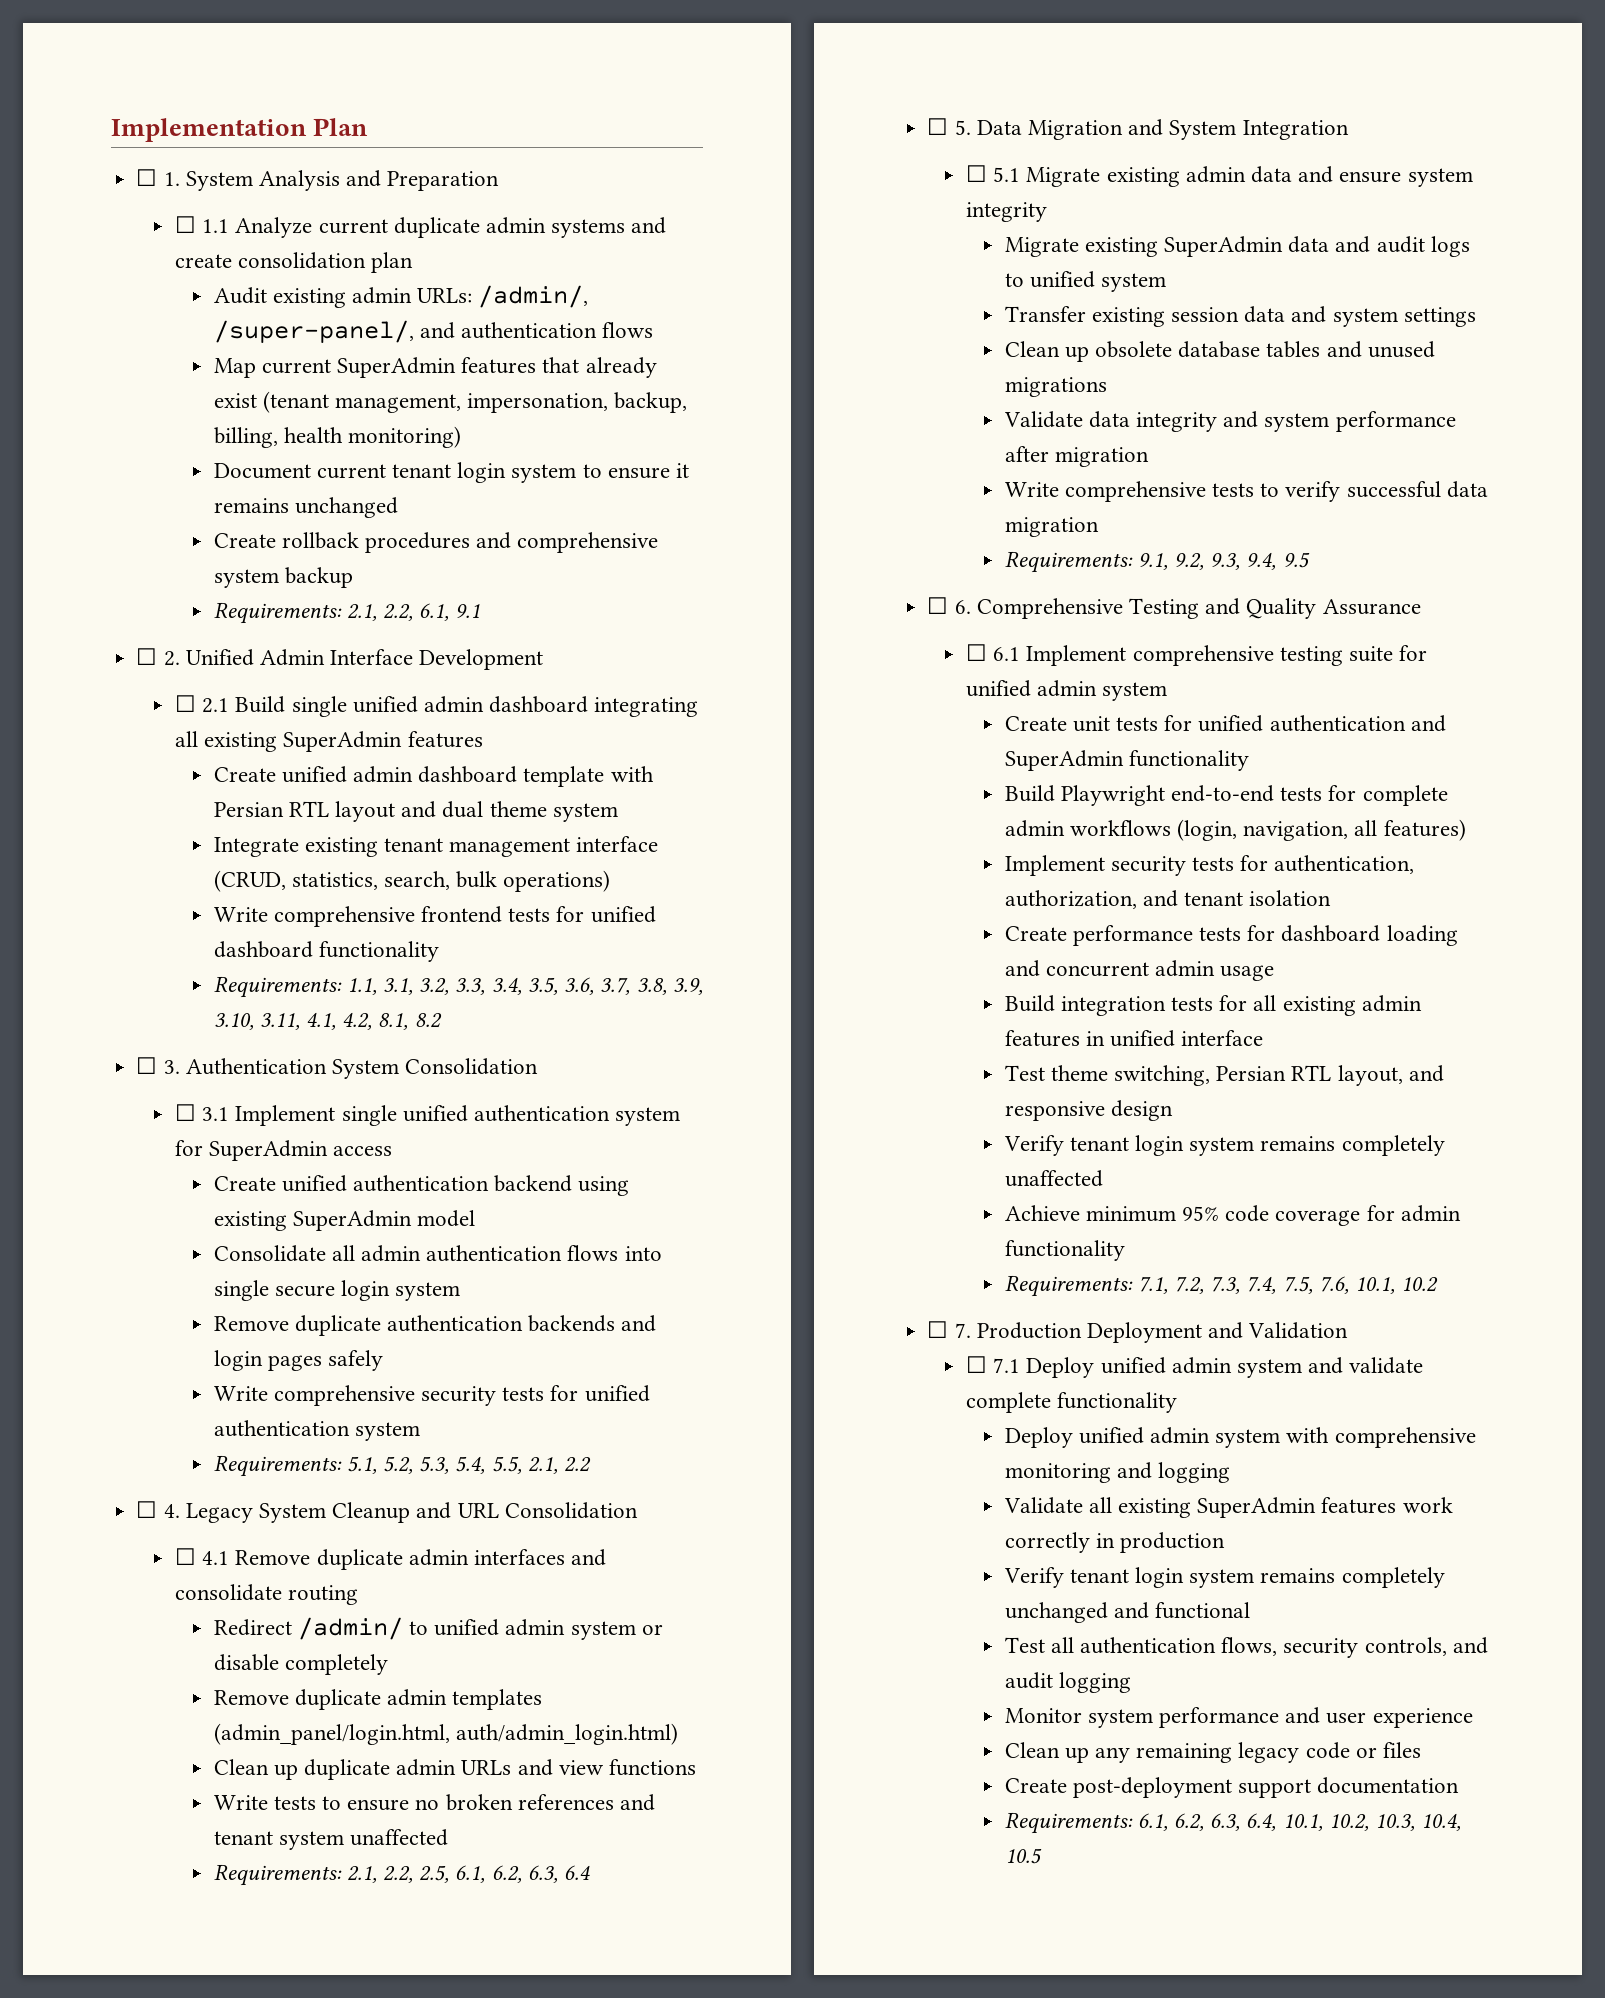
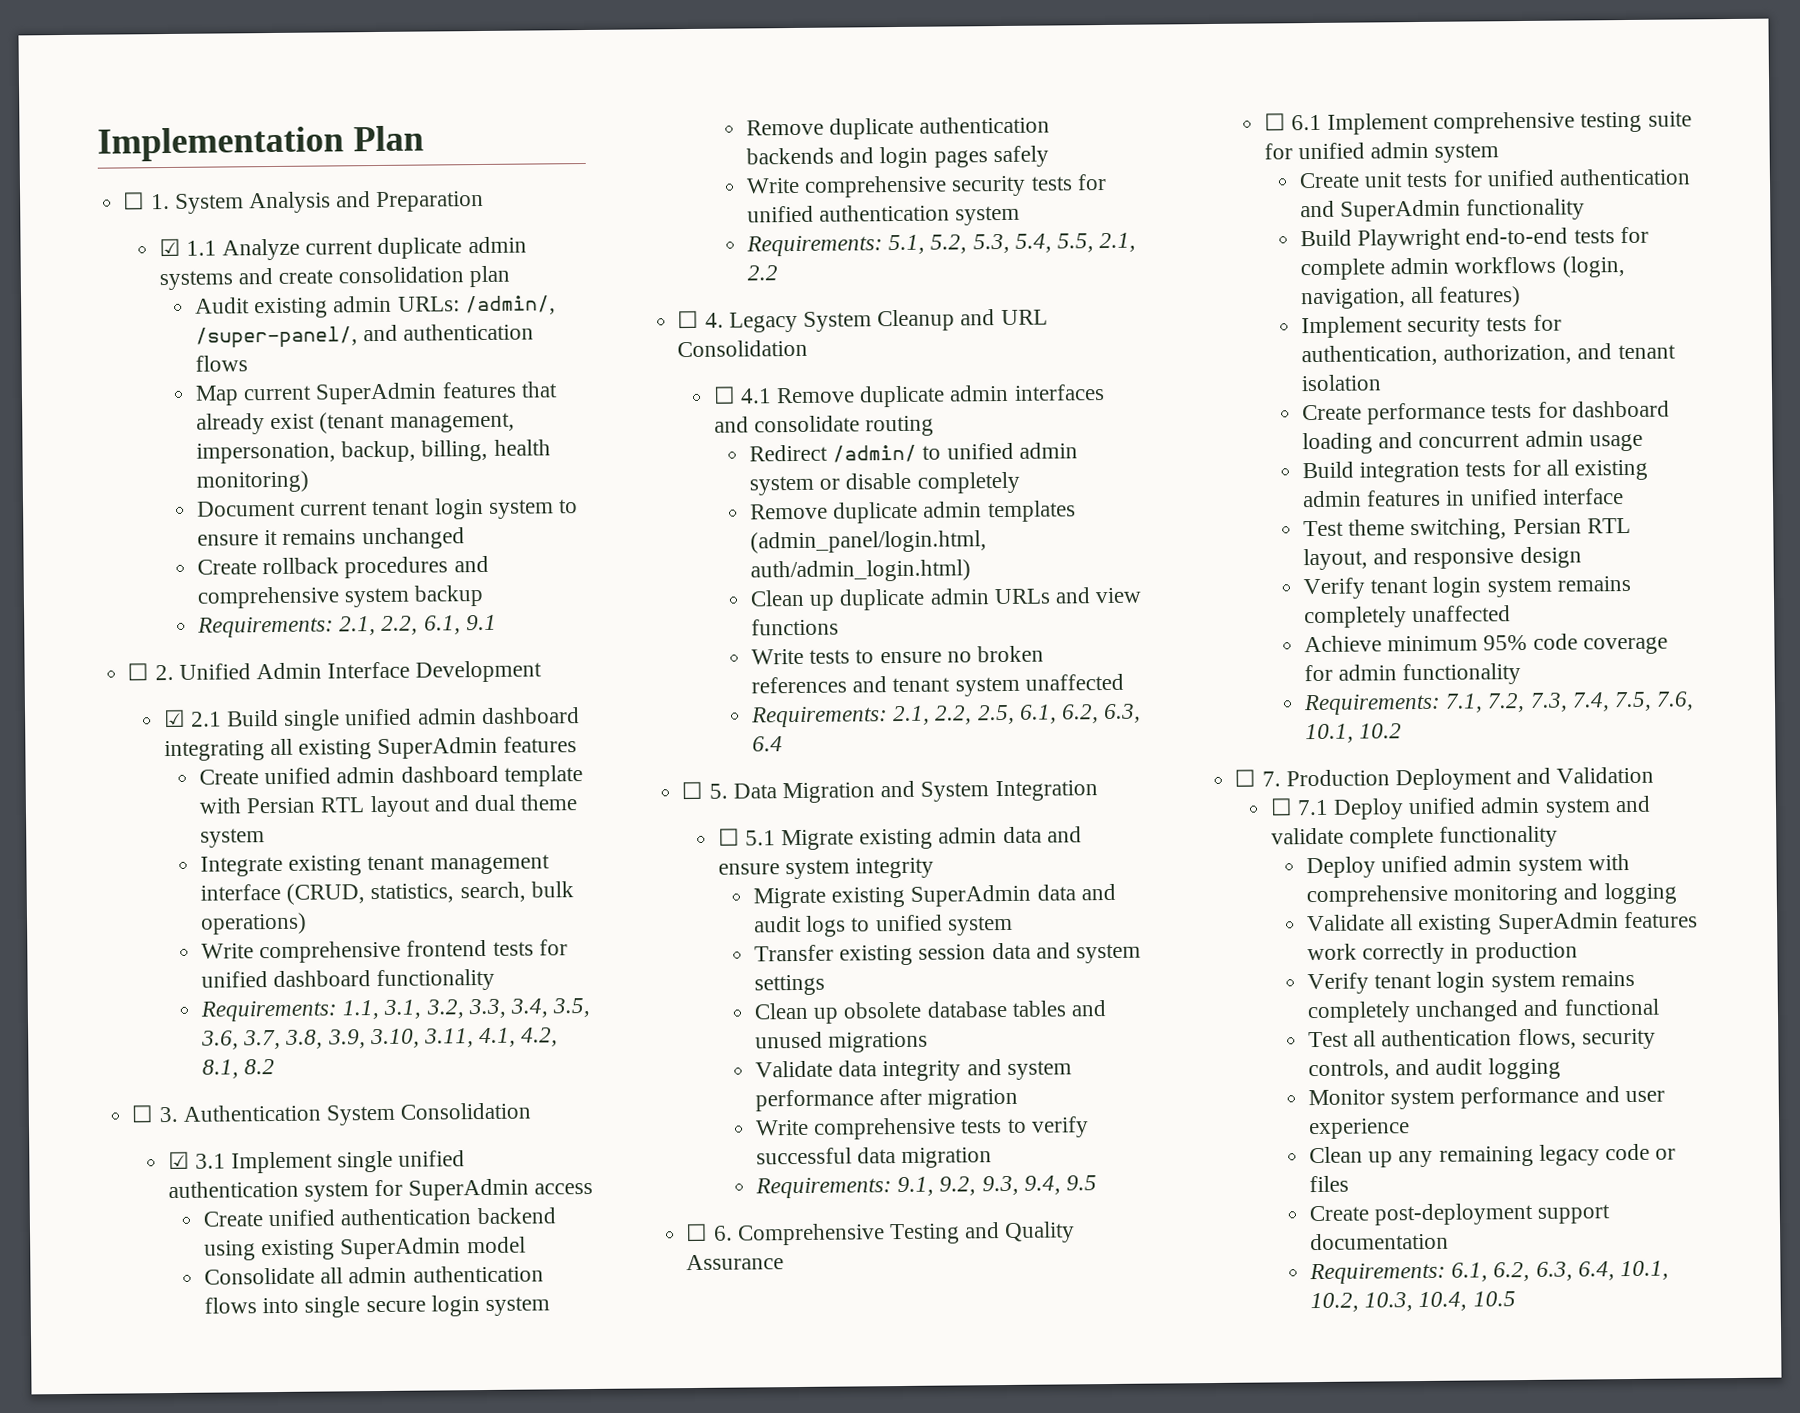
- ☐ 1.1 Analyze current duplicate admin systems and create consolidation plan
+ ☑ 1.1 Analyze current duplicate admin systems and create consolidation plan
- ☐ 2.1 Build single unified admin dashboard integrating all existing SuperAdmin features
+ ☑ 2.1 Build single unified admin dashboard integrating all existing SuperAdmin features
- ☐ 3.1 Implement single unified authentication system for SuperAdmin access
+ ☑ 3.1 Implement single unified authentication system for SuperAdmin access

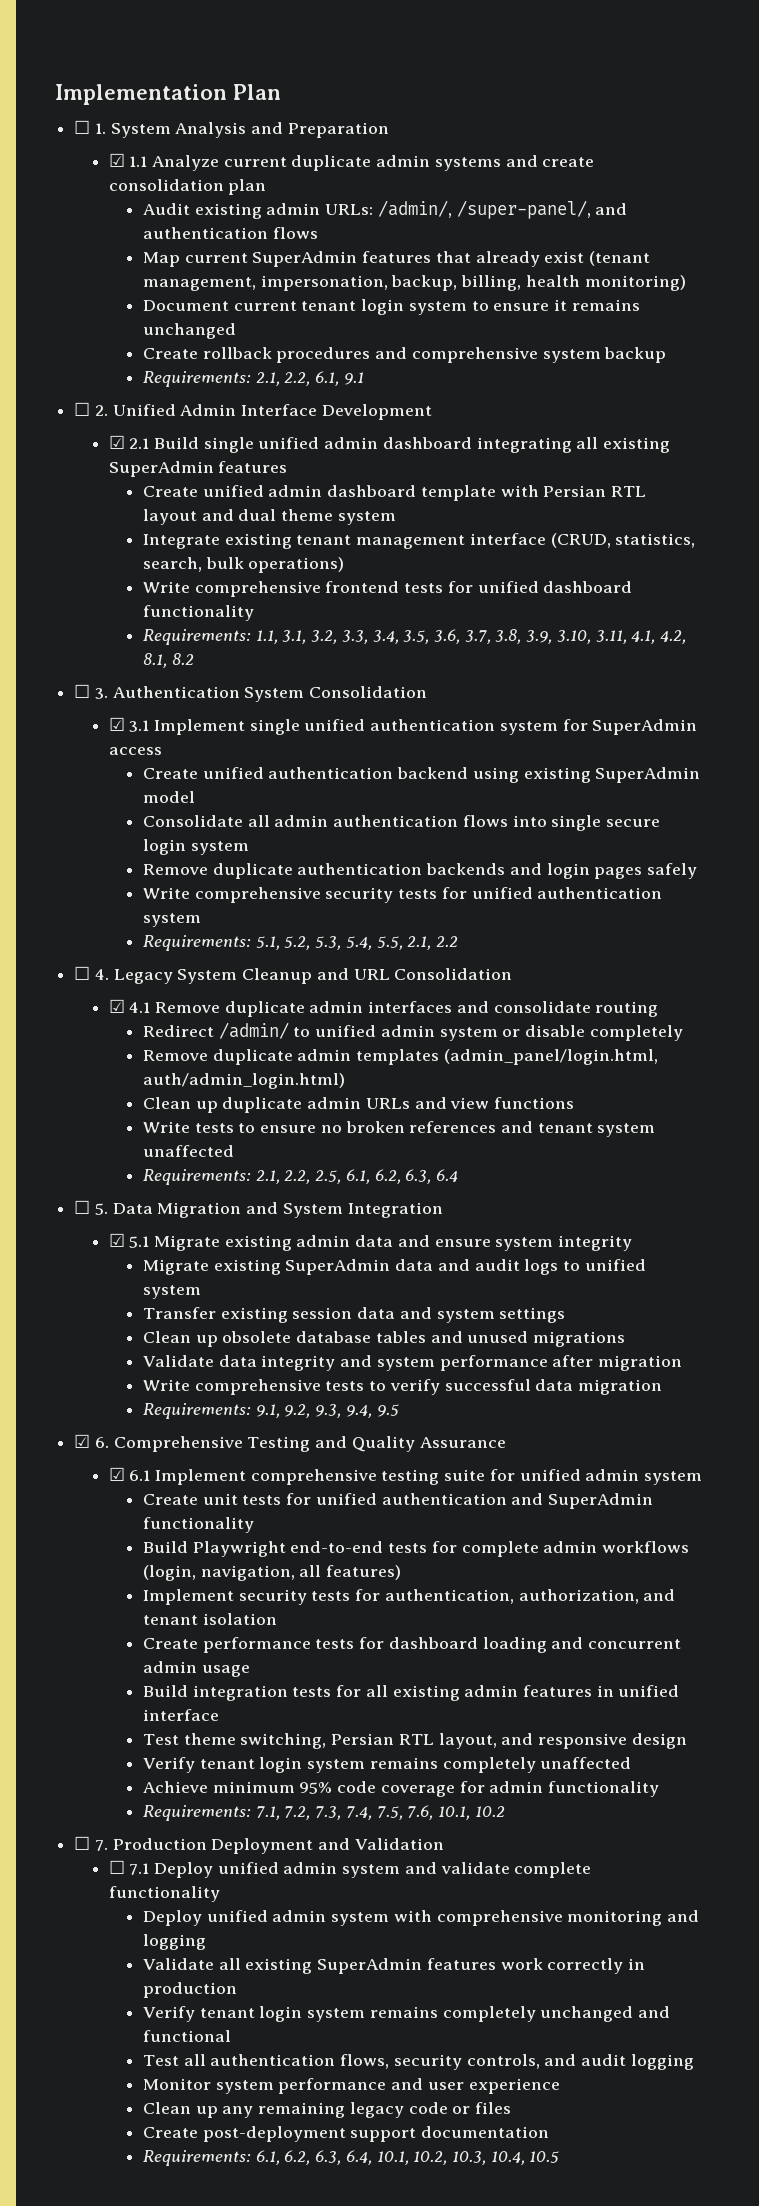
- ☐ 4.1 Remove duplicate admin interfaces and consolidate routing
+ ☑ 4.1 Remove duplicate admin interfaces and consolidate routing
- ☐ 5.1 Migrate existing admin data and ensure system integrity
+ ☑ 5.1 Migrate existing admin data and ensure system integrity
- ☐ 6. Comprehensive Testing and Quality Assurance
+ ☑ 6. Comprehensive Testing and Quality Assurance
- ☐ 6.1 Implement comprehensive testing suite for unified admin system
+ ☑ 6.1 Implement comprehensive testing suite for unified admin system

